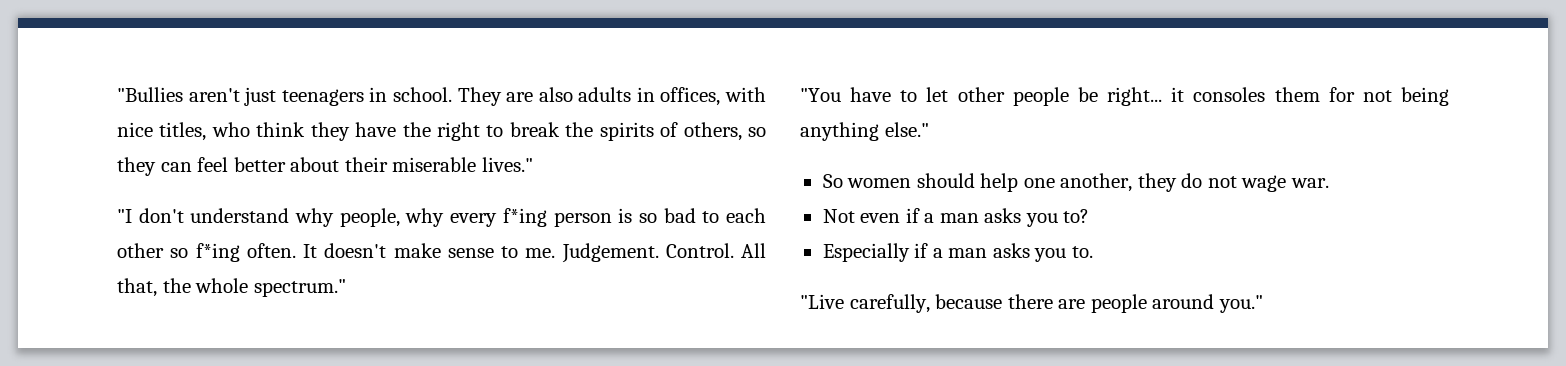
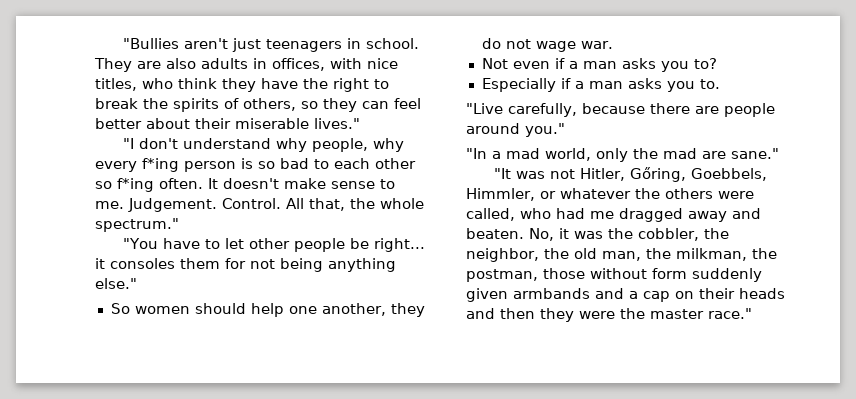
+ "In a mad world, only the mad are sane."
+ "It was not Hitler, Gőring, Goebbels, Himmler, or whatever the others were called, who had me dragged away and beaten. No, it was the cobbler, the neighbor, the old man, the milkman, the postman, those without form suddenly given armbands and a cap on their heads and then they were the master race."

